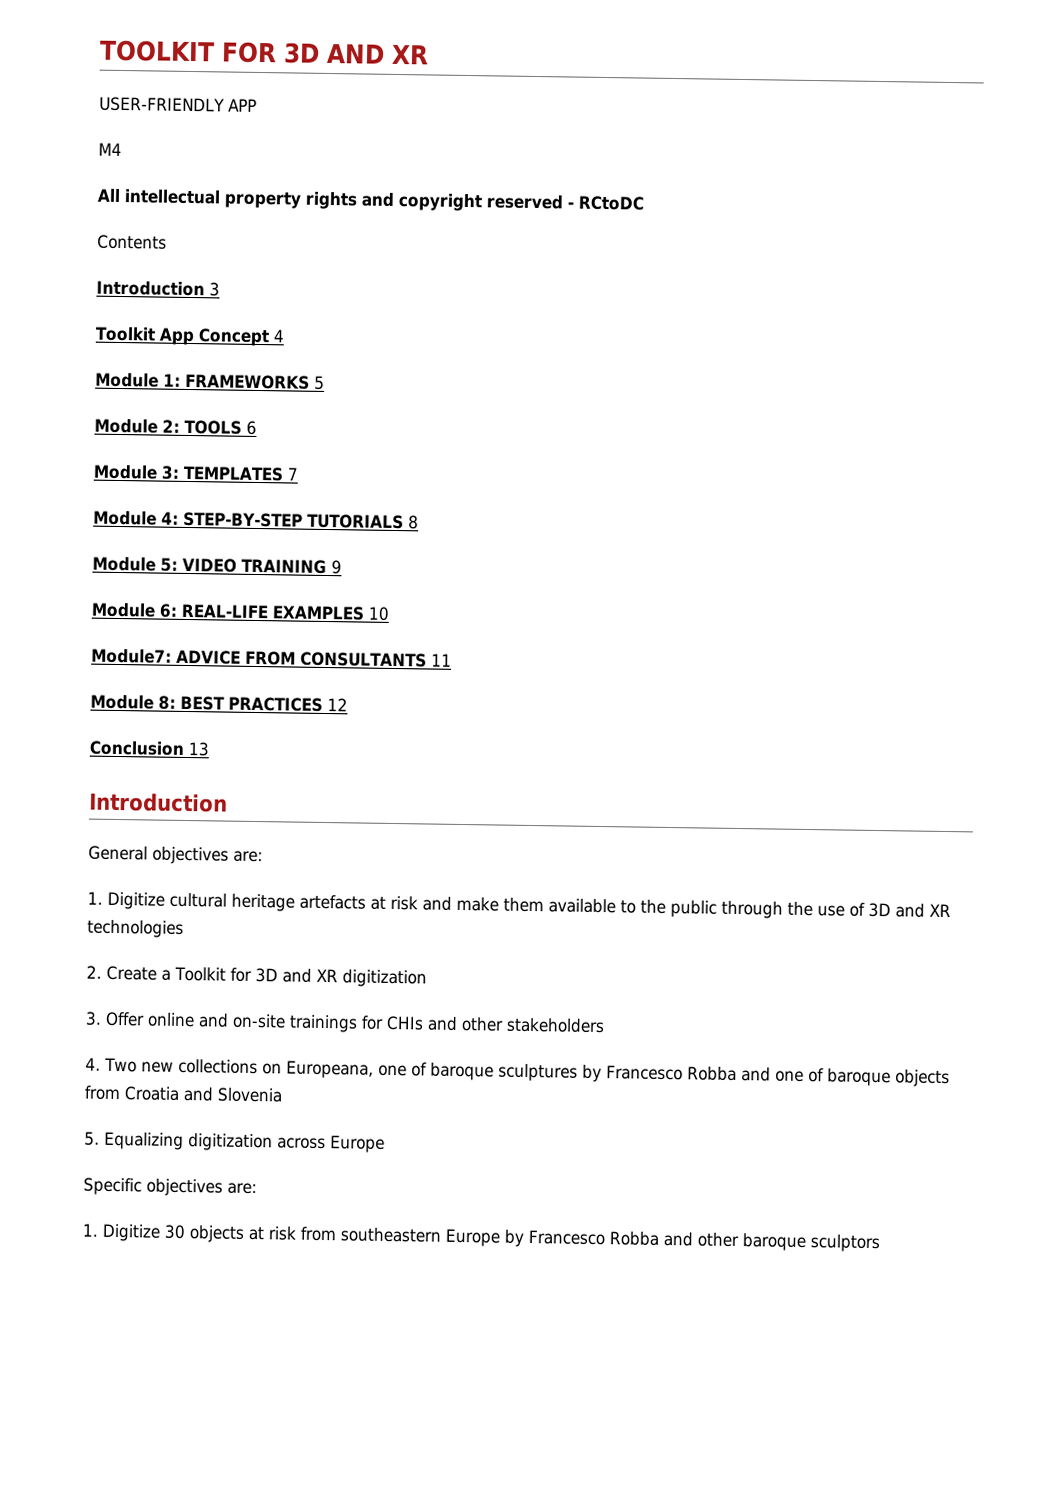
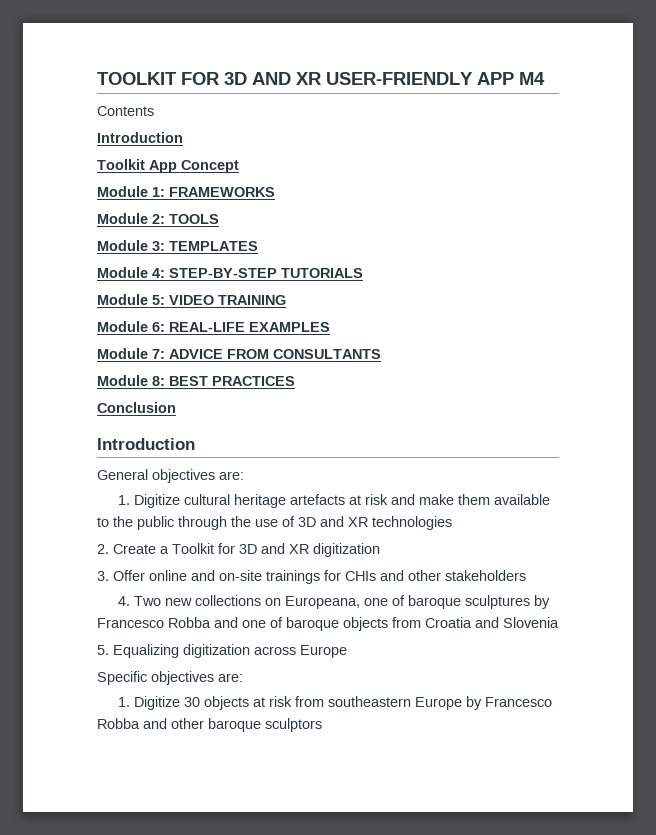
- TOOLKIT FOR 3D AND XR
- USER-FRIENDLY APP
- M4
+ TOOLKIT FOR 3D AND XR USER-FRIENDLY APP M4
- All intellectual property rights and copyright reserved - RCtoDC
  Contents
- Introduction 3
+ Introduction
- Toolkit App Concept 4
+ Toolkit App Concept
- Module 1: FRAMEWORKS 5
+ Module 1: FRAMEWORKS
- Module 2: TOOLS 6
+ Module 2: TOOLS
- Module 3: TEMPLATES 7
+ Module 3: TEMPLATES
- Module 4: STEP-BY-STEP TUTORIALS 8
+ Module 4: STEP-BY-STEP TUTORIALS
- Module 5: VIDEO TRAINING 9
+ Module 5: VIDEO TRAINING
- Module 6: REAL-LIFE EXAMPLES 10
- Module7: ADVICE FROM CONSULTANTS 11
+ Module 6: REAL-LIFE EXAMPLES
+ Module 7: ADVICE FROM CONSULTANTS
- Module 8: BEST PRACTICES 12
+ Module 8: BEST PRACTICES
- Conclusion 13
+ Conclusion

